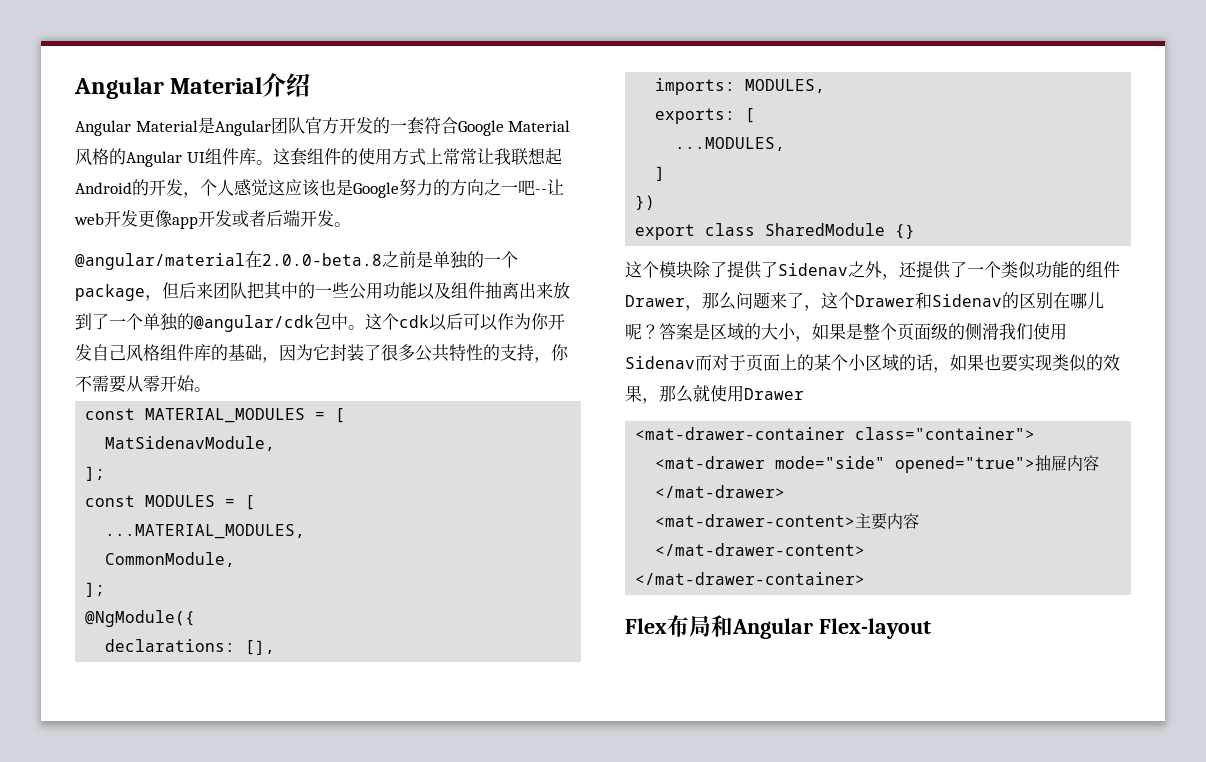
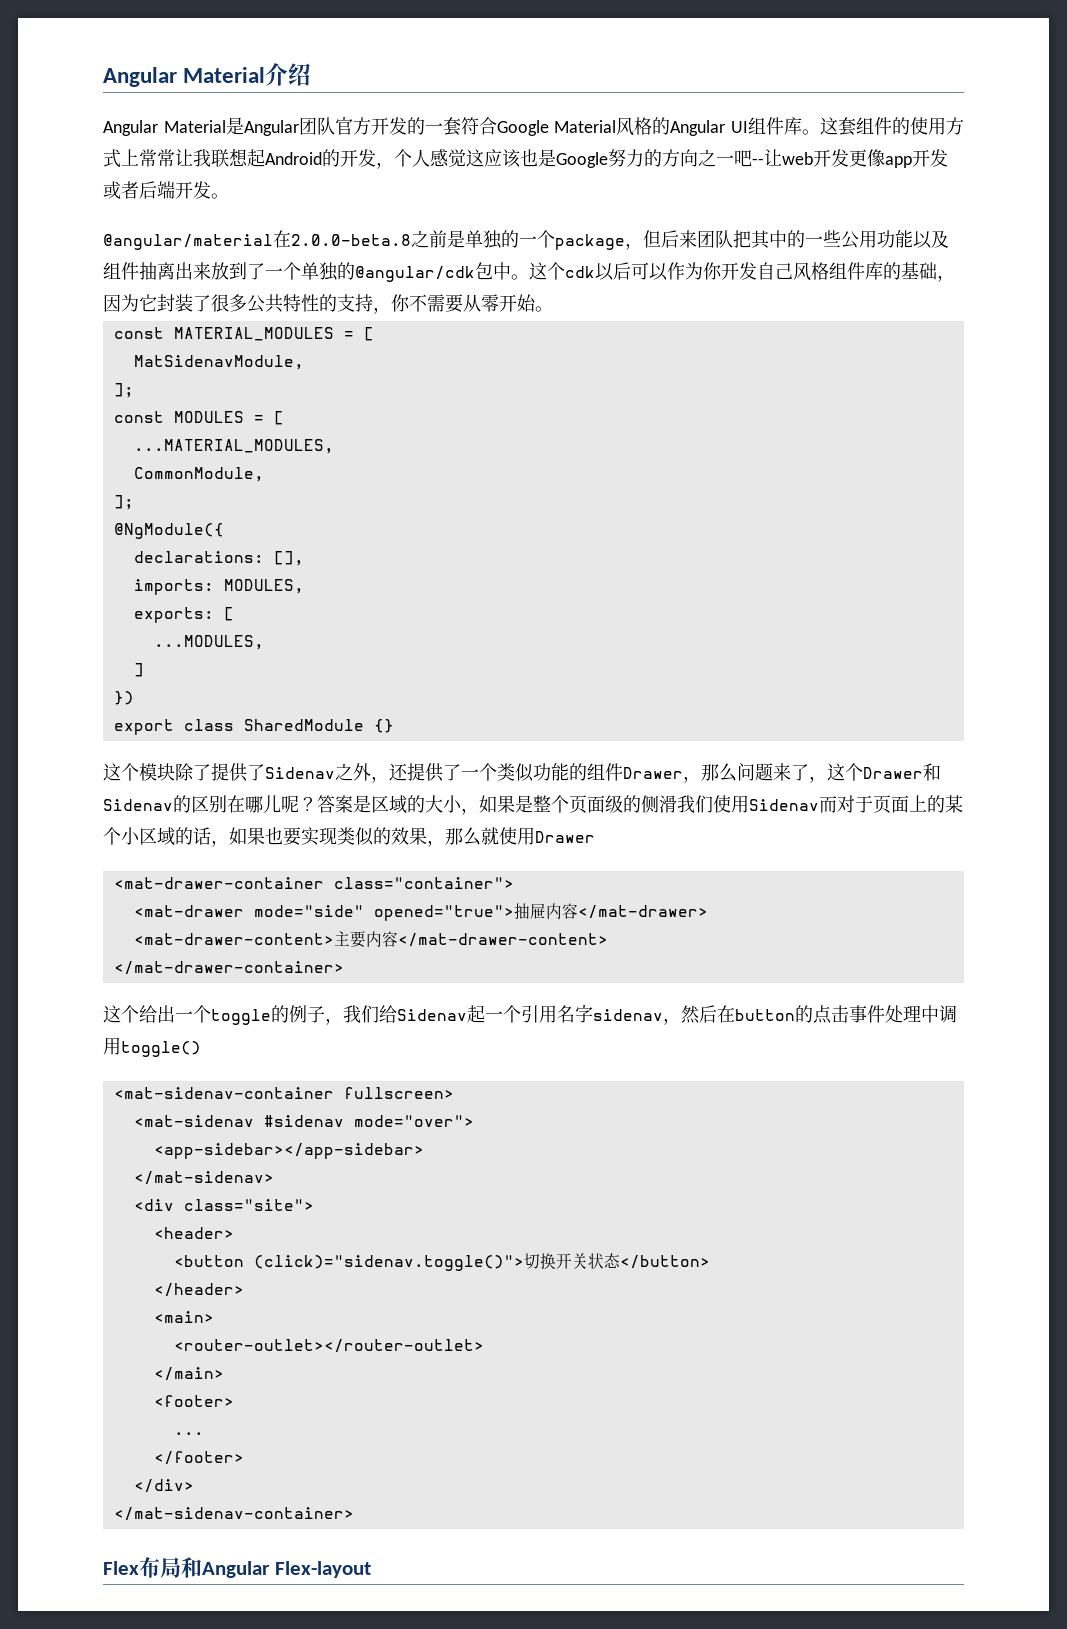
+ 这个给出一个toggle的例子，我们给Sidenav起一个引用名字sidenav，然后在button的点击事件处理中调用toggle()
+ <mat-sidenav-container fullscreen>
+ <mat-sidenav #sidenav mode="over">
+ <app-sidebar></app-sidebar>
+ </mat-sidenav>
+ <div class="site">
+ <header>
+ <button (click)="sidenav.toggle()">切换开关状态</button>
+ </header>
+ <main>
+ <router-outlet></router-outlet>
+ </main>
+ <footer>
+ ...
+ </footer>
+ </div>
+ </mat-sidenav-container>

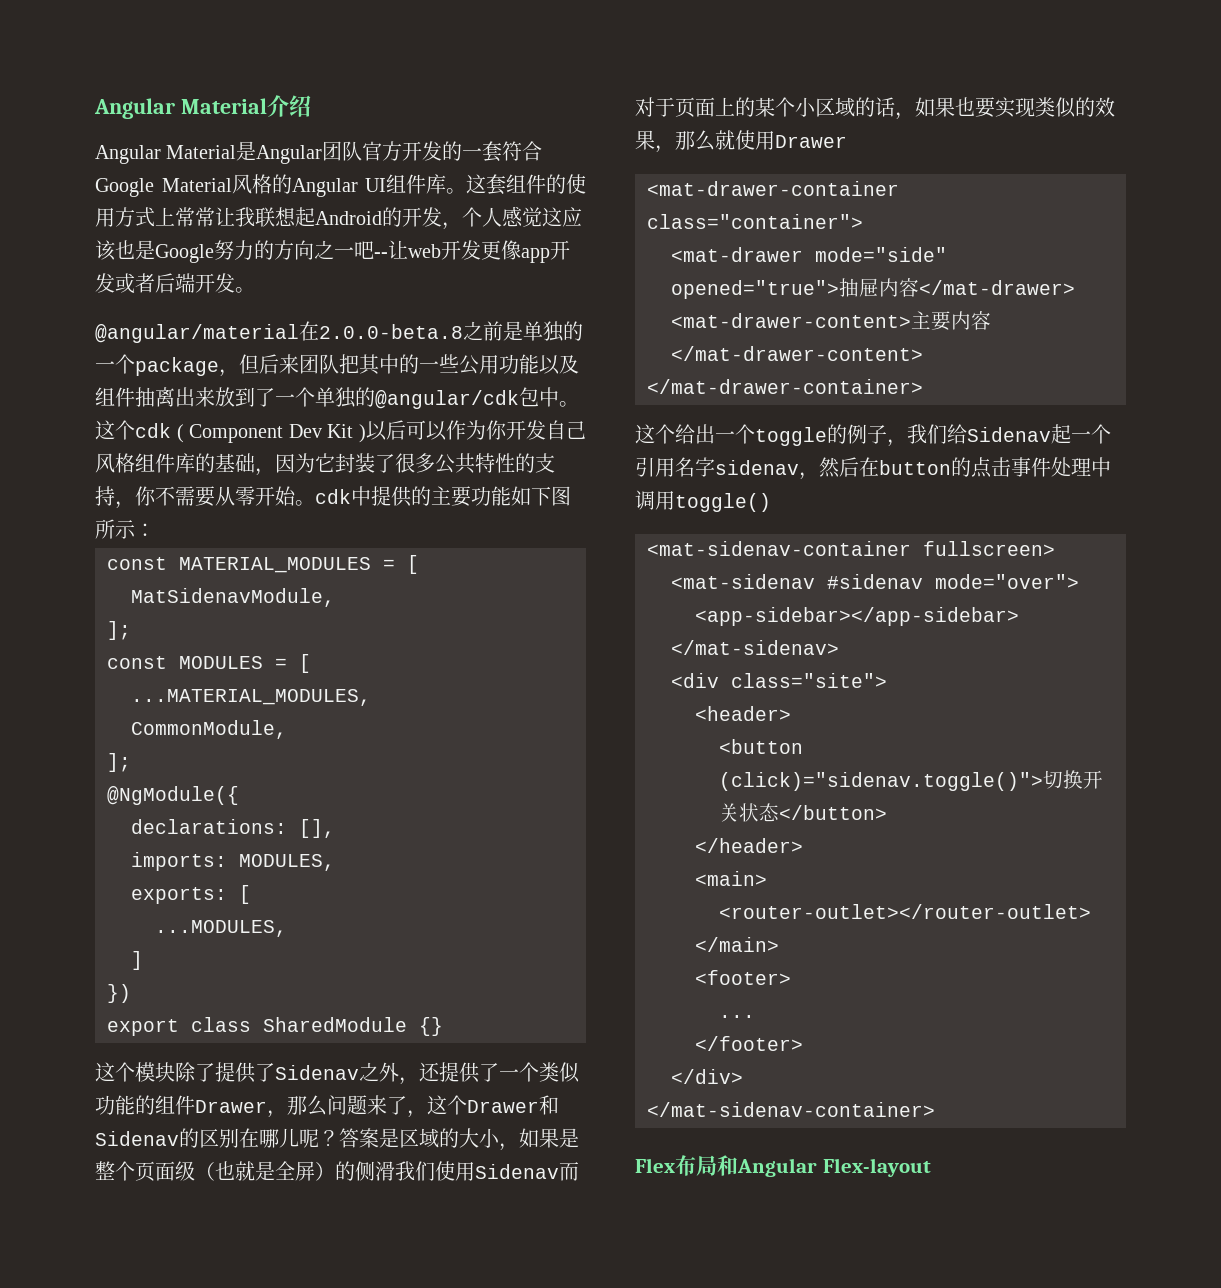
- 这个cdk以后可以作为你开发自己风格组件库的基础，因为它封装了很多公共特性的支持，你不需要从零开始。
+ 这个cdk ( Component Dev Kit )以后可以作为你开发自己风格组件库的基础，因为它封装了很多公共特性的支持，你不需要从零开始。cdk中提供的主要功能如下图所示：
- 答案是区域的大小，如果是整个页面级的侧滑我们使用Sidenav而对于页面上的某个小区域的话，如果也要实现类似的效果，那么就使用Drawer
+ 答案是区域的大小，如果是整个页面级（也就是全屏）的侧滑我们使用Sidenav而对于页面上的某个小区域的话，如果也要实现类似的效果，那么就使用Drawer

